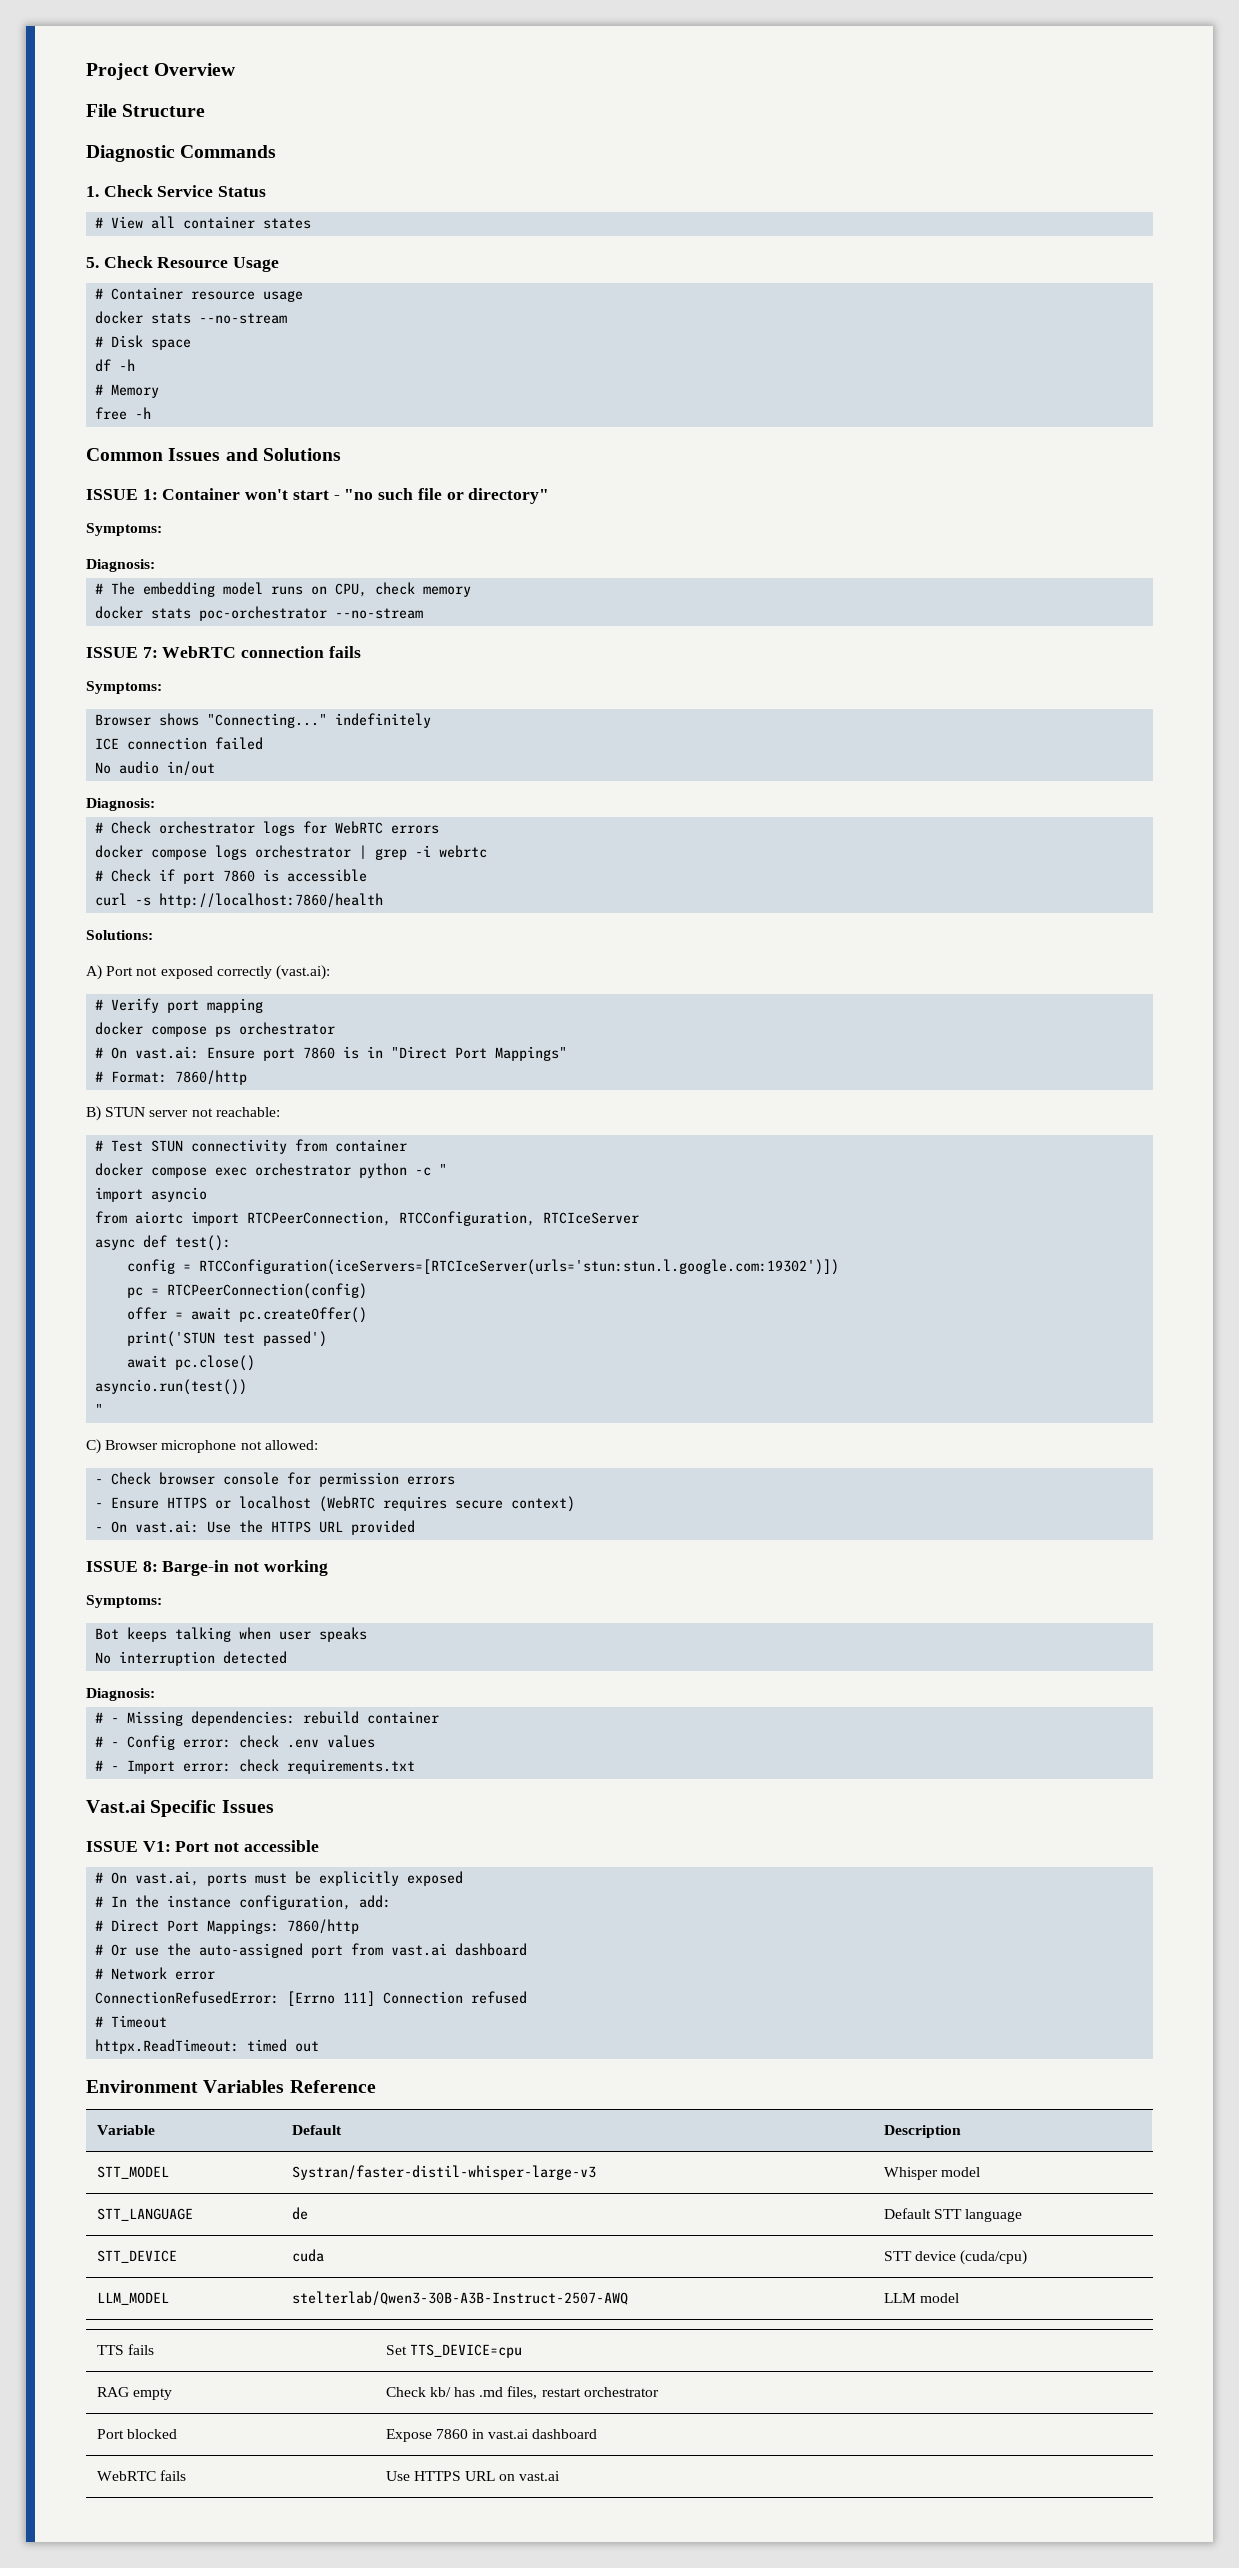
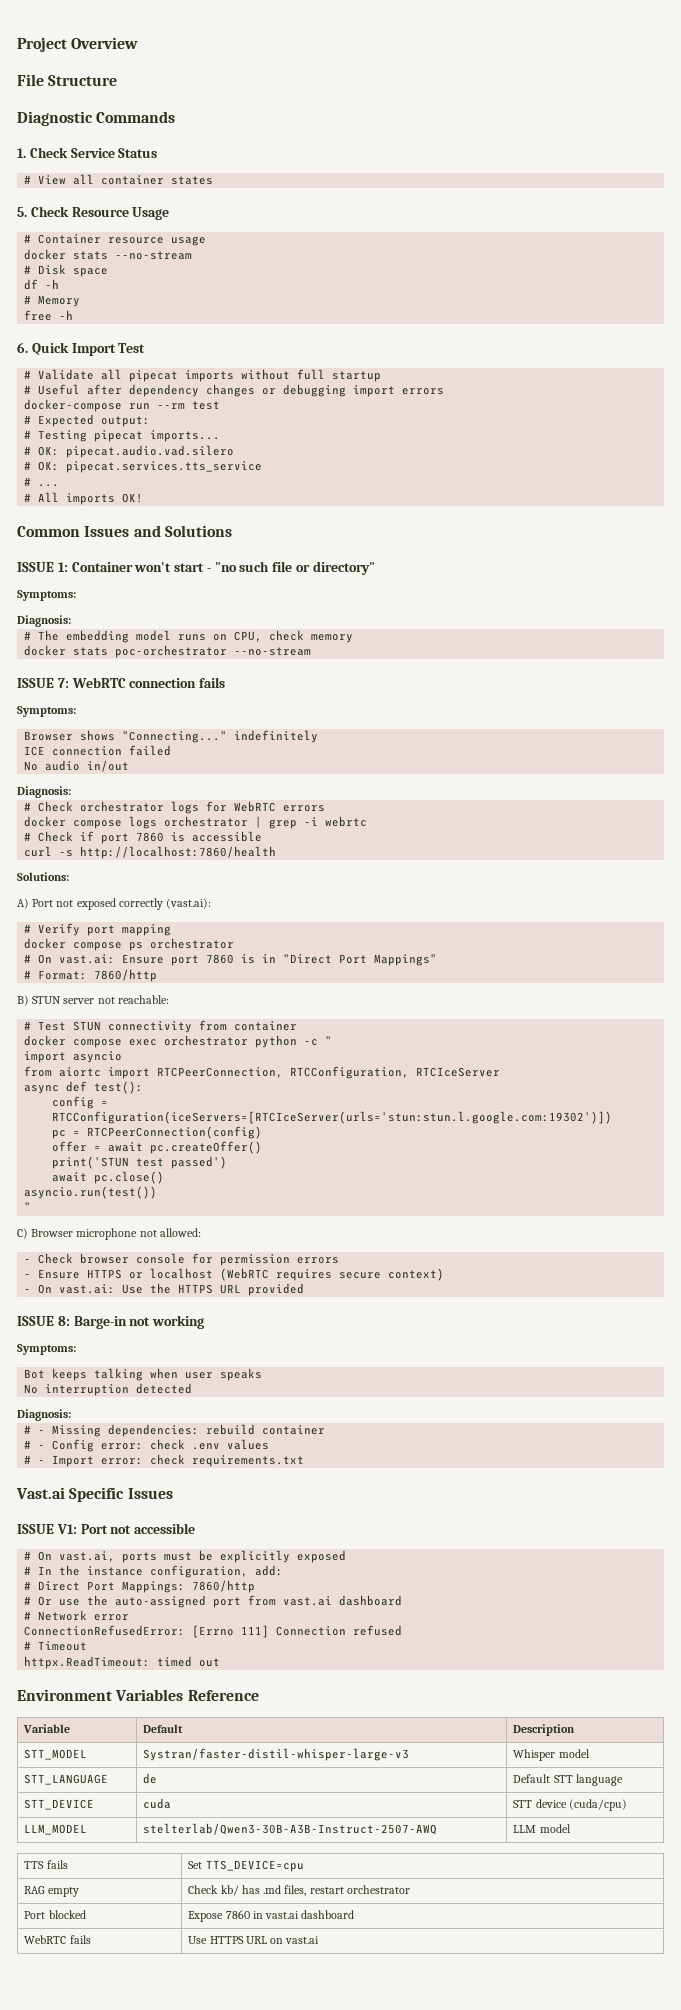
+ 6. Quick Import Test
+ # Validate all pipecat imports without full startup
+ # Useful after dependency changes or debugging import errors
+ docker-compose run --rm test
+ # Expected output:
+ # Testing pipecat imports...
+ # OK: pipecat.audio.vad.silero
+ # OK: pipecat.services.tts_service
+ # ...
+ # All imports OK!

